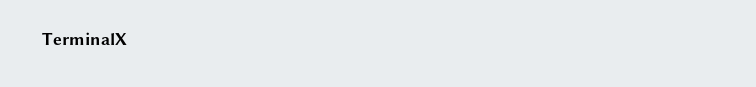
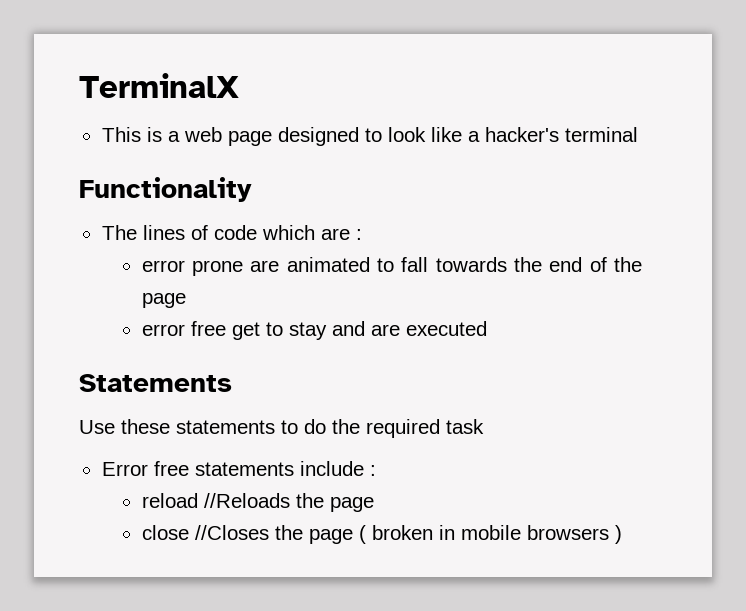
+ This is a web page designed to look like a hacker's terminal
+ Functionality
+ The lines of code which are :
+ error prone are animated to fall towards the end of the page
+ error free get to stay and are executed
+ Statements
+ Use these statements to do the required task
+ Error free statements include :
+ reload //Reloads the page
+ close //Closes the page ( broken in mobile browsers )

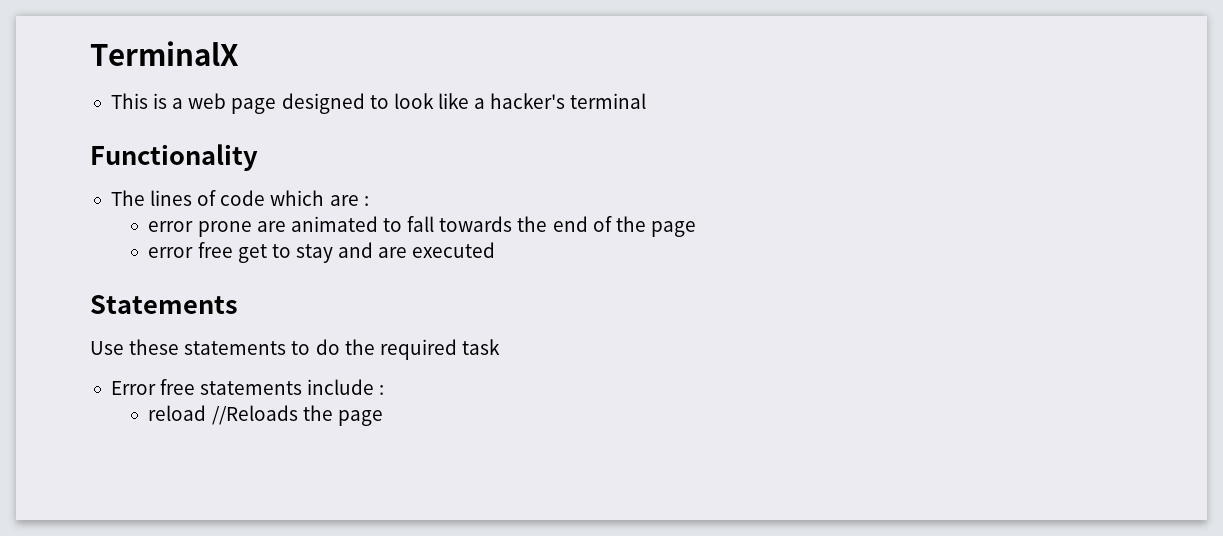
- close //Closes the page ( broken in mobile browsers )

